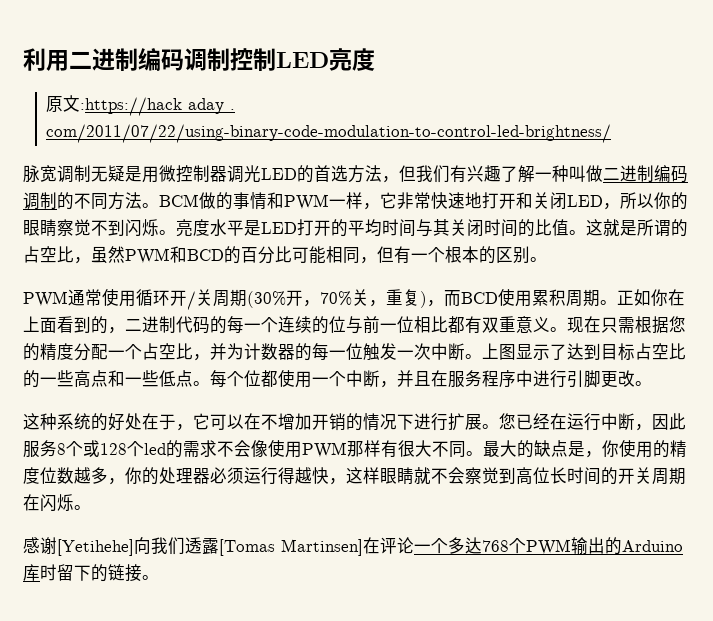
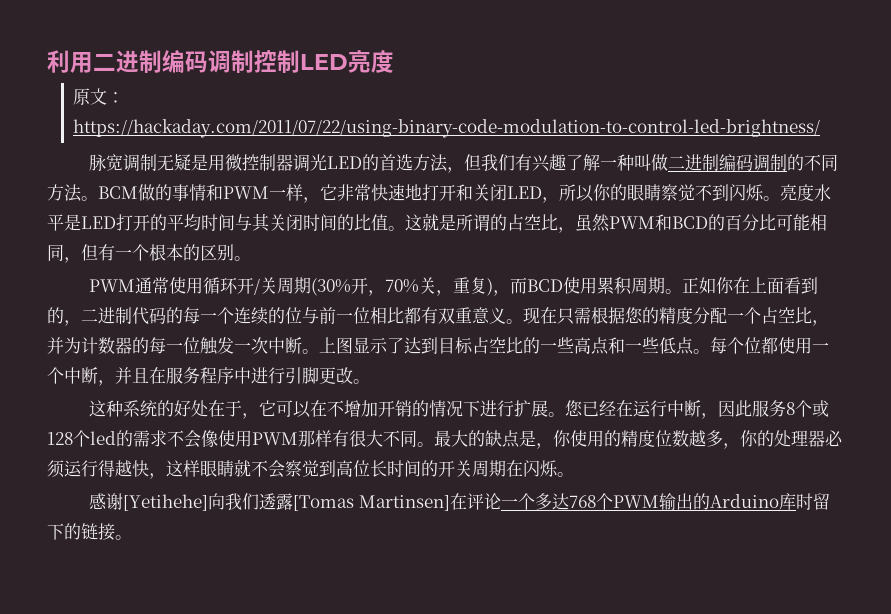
- 原文:https://hack aday . com/2011/07/22/using-binary-code-modulation-to-control-led-brightness/
+ 原文：https://hackaday.com/2011/07/22/using-binary-code-modulation-to-control-led-brightness/

